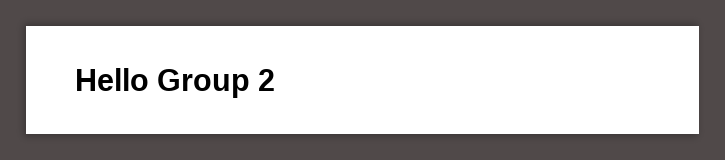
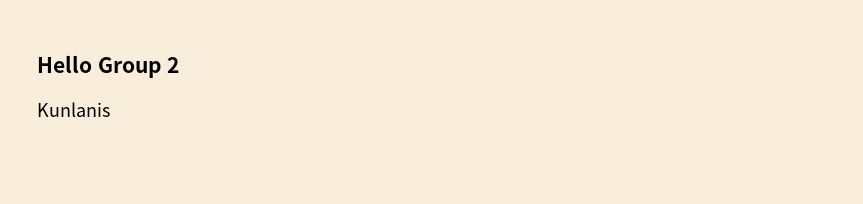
+ Kunlanis

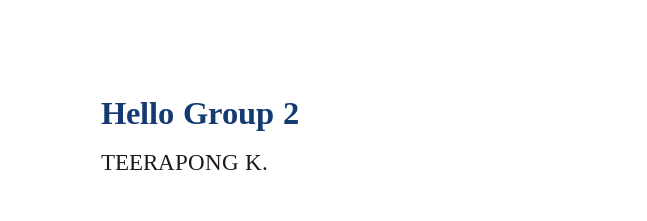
- Kunlanis
+ TEERAPONG K.

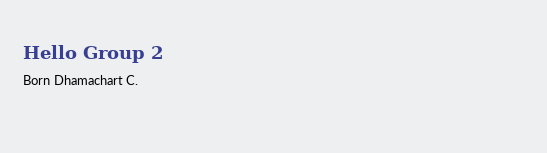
- TEERAPONG K.
+ Born Dhamachart C.

